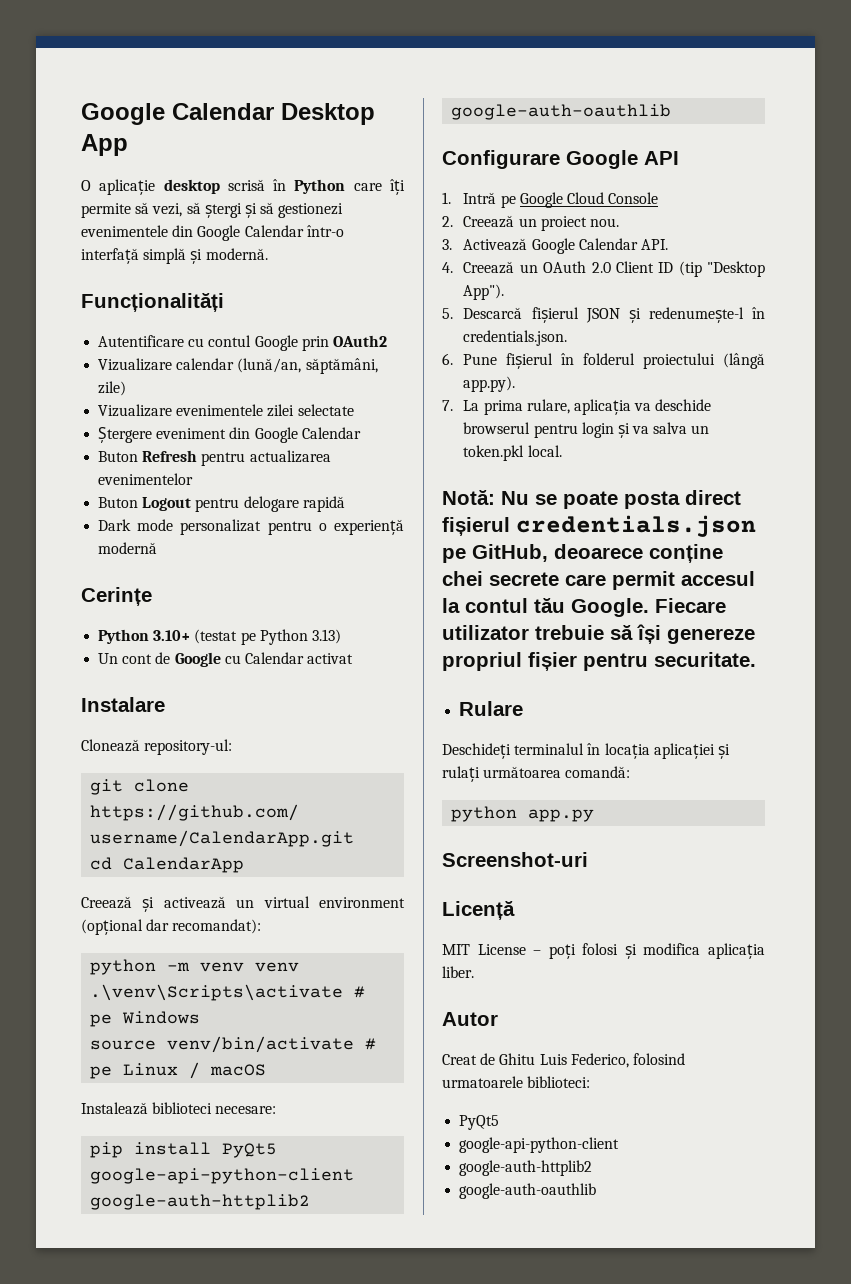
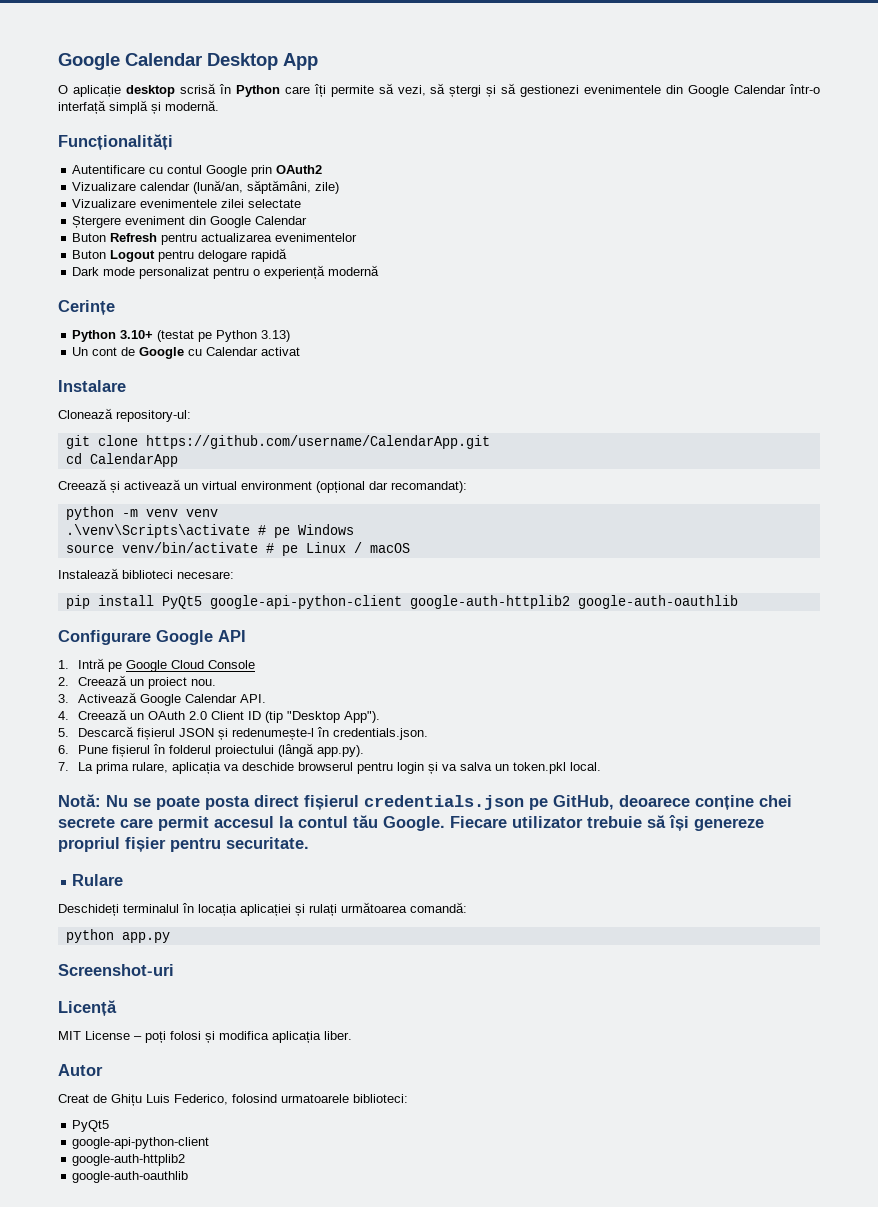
- Creat de Ghitu Luis Federico, folosind urmatoarele biblioteci:
+ Creat de Ghițu Luis Federico, folosind urmatoarele biblioteci:

